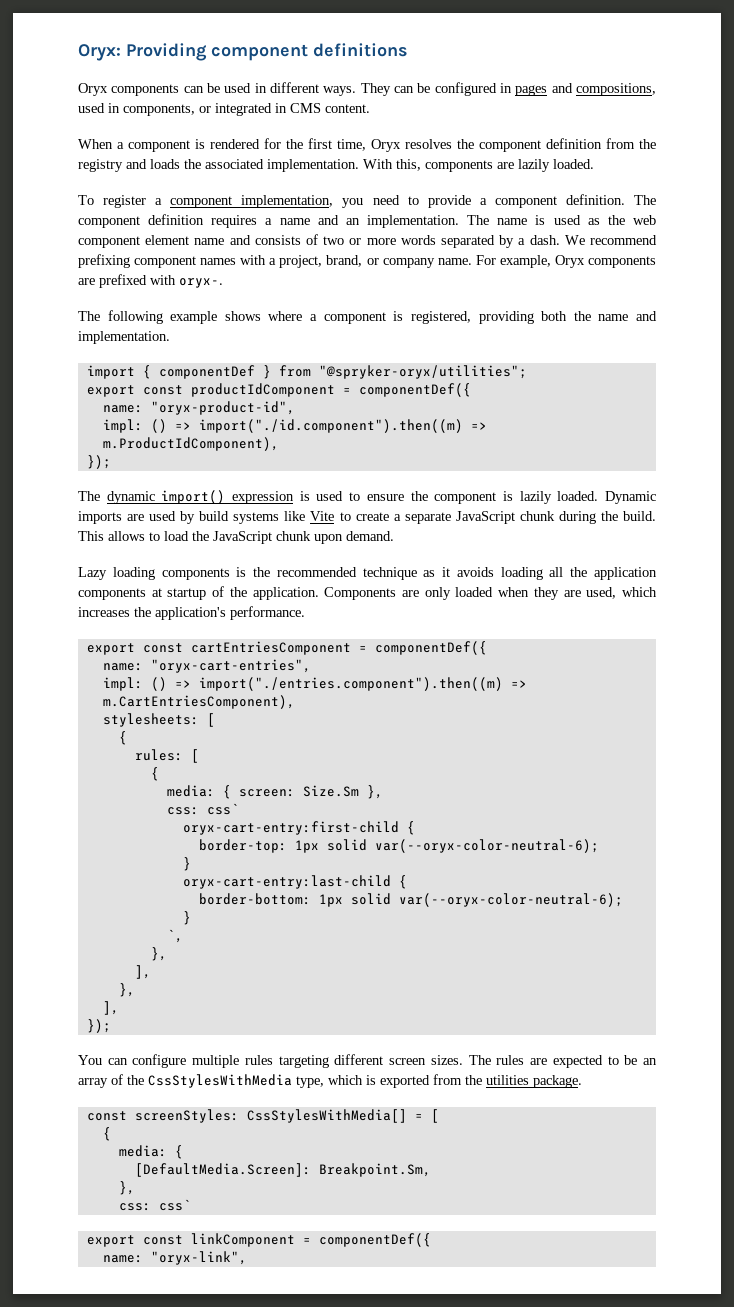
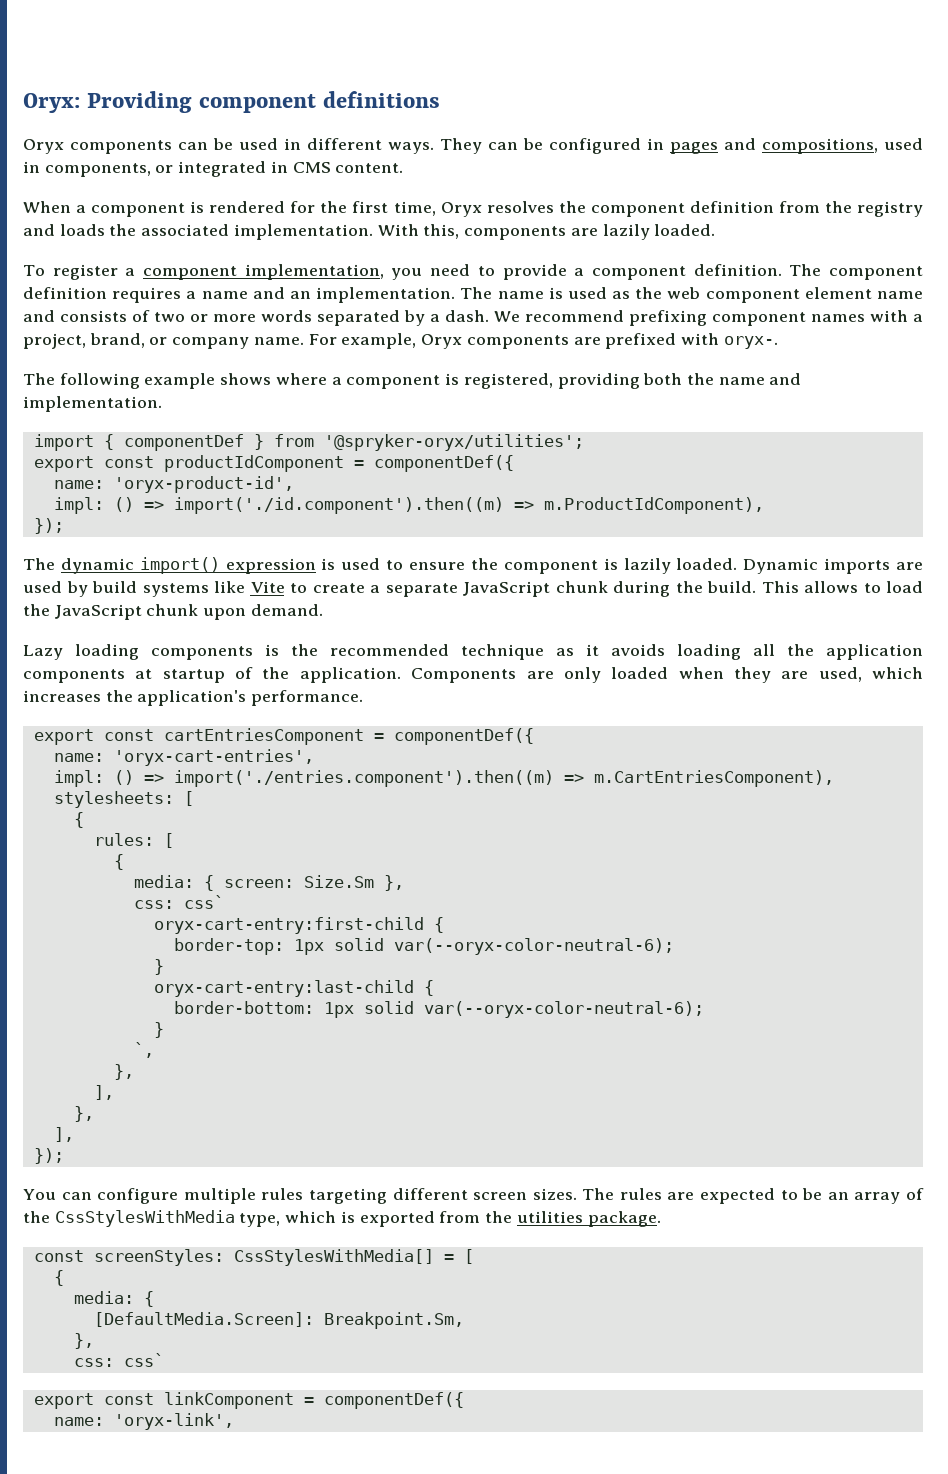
- import { componentDef } from "@spryker-oryx/utilities";
+ import { componentDef } from '@spryker-oryx/utilities';
- name: "oryx-product-id",
- impl: () => import("./id.component").then((m) => m.ProductIdComponent),
+ name: 'oryx-product-id',
+ impl: () => import('./id.component').then((m) => m.ProductIdComponent),
- name: "oryx-cart-entries",
- impl: () => import("./entries.component").then((m) => m.CartEntriesComponent),
+ name: 'oryx-cart-entries',
+ impl: () => import('./entries.component').then((m) => m.CartEntriesComponent),
- name: "oryx-link",
+ name: 'oryx-link',

